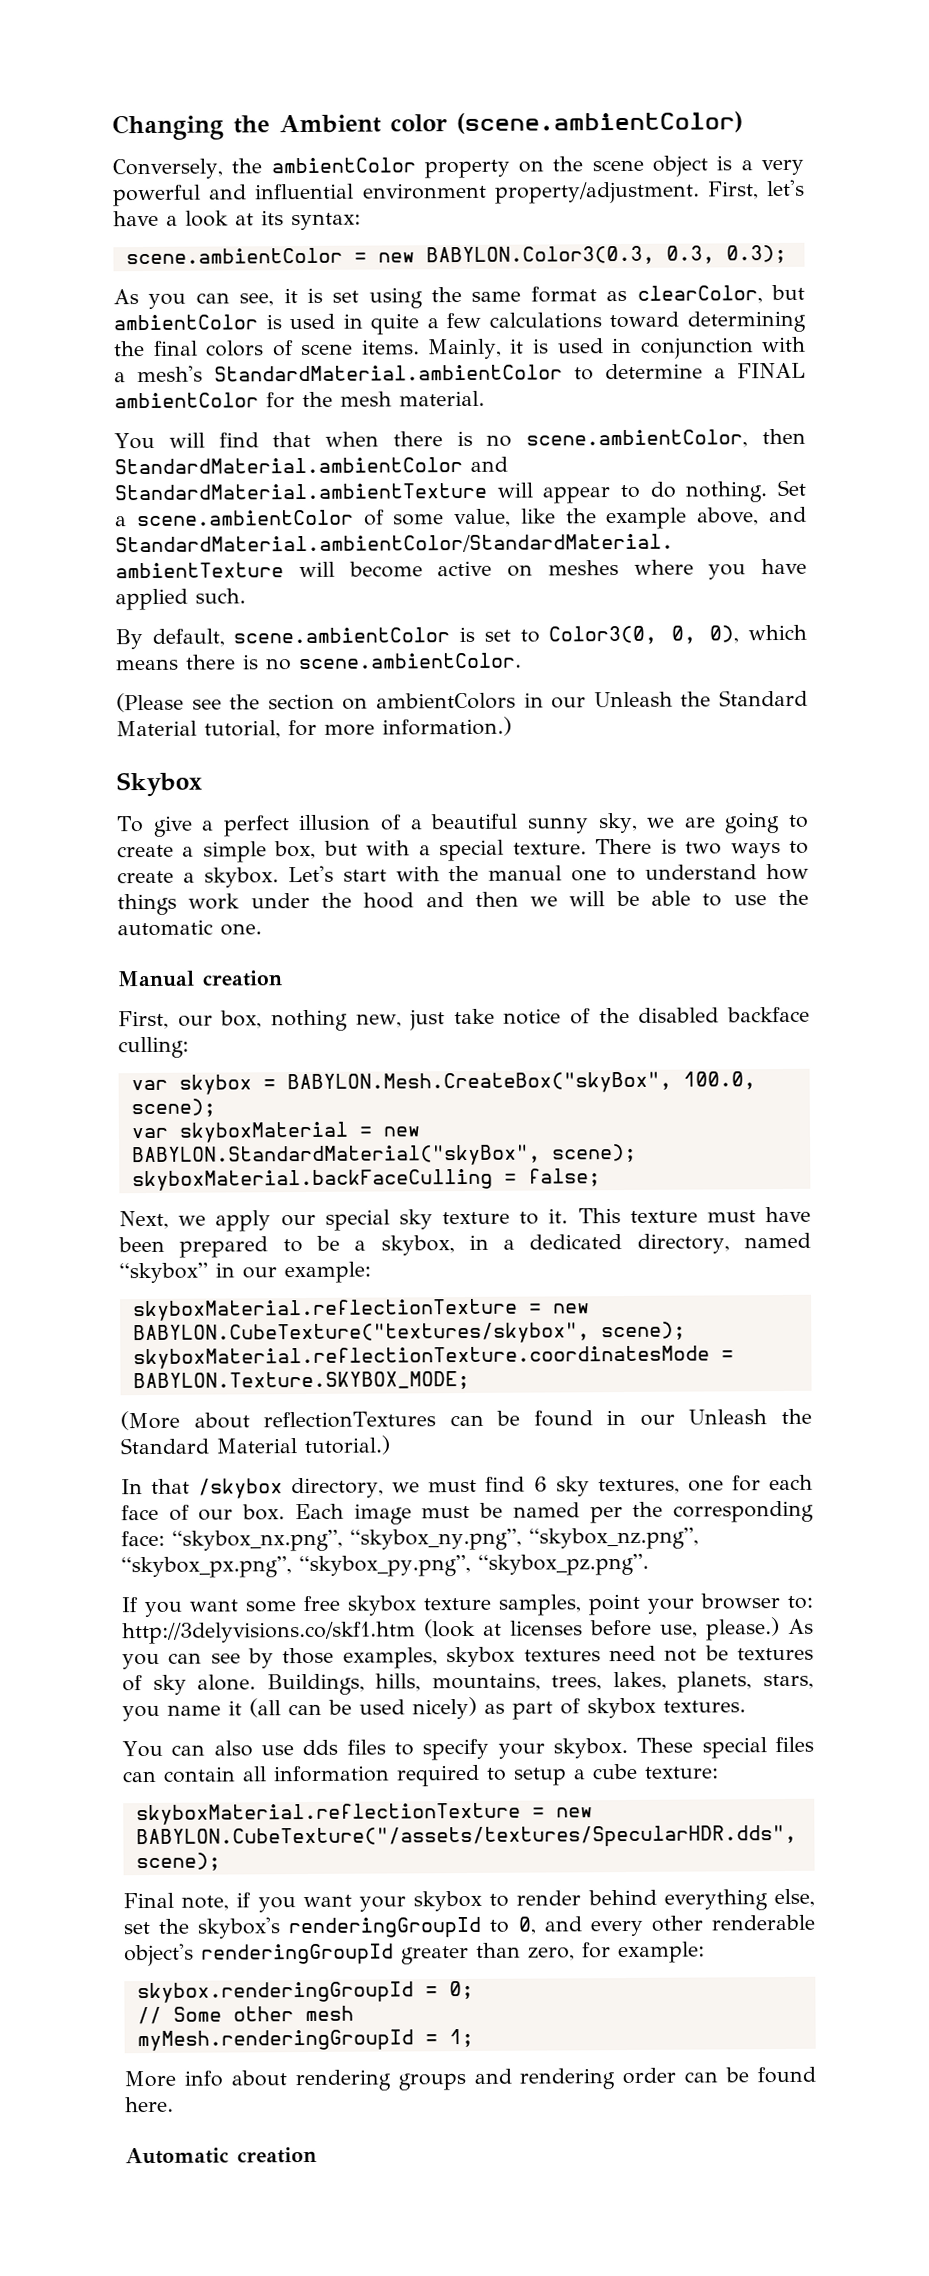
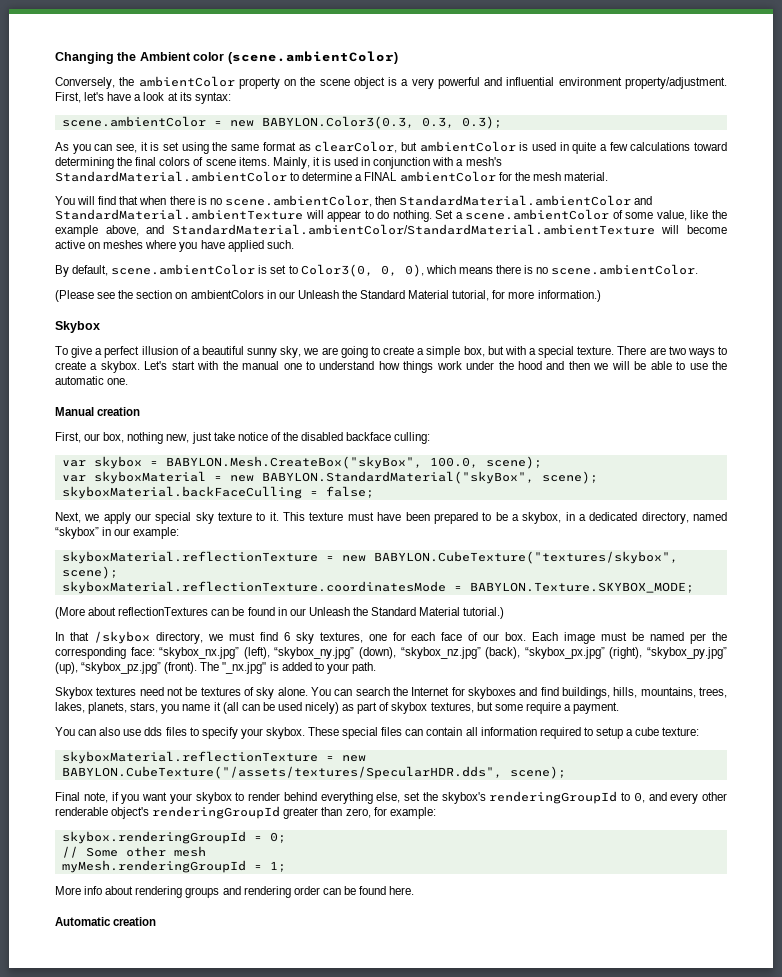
- There is two ways to create a skybox.
+ There are two ways to create a skybox.
- Each image must be named per the corresponding face: “skybox_nx.png”, “skybox_ny.png”, “skybox_nz.png”, “skybox_px.png”, “skybox_py.png”, “skybox_pz.png”.
- If you want some free skybox texture samples, point your browser to: http://3delyvisions.co/skf1.htm (look at licenses before use, please.) As you can see by those examples, skybox textures need not be textures of sky alone.
+ Each image must be named per the corresponding face: “skybox_nx.jpg” (left), “skybox_ny.jpg” (down), “skybox_nz.jpg” (back), “skybox_px.jpg” (right), “skybox_py.jpg” (up), “skybox_pz.jpg” (front). The "_nx.jpg" is added to your path.
+ Skybox textures need not be textures of sky alone.
- Buildings, hills, mountains, trees, lakes, planets, stars, you name it (all can be used nicely) as part of skybox textures.
+ You can search the Internet for skyboxes and find buildings, hills, mountains, trees, lakes, planets, stars, you name it (all can be used nicely) as part of skybox textures, but some require a payment.

